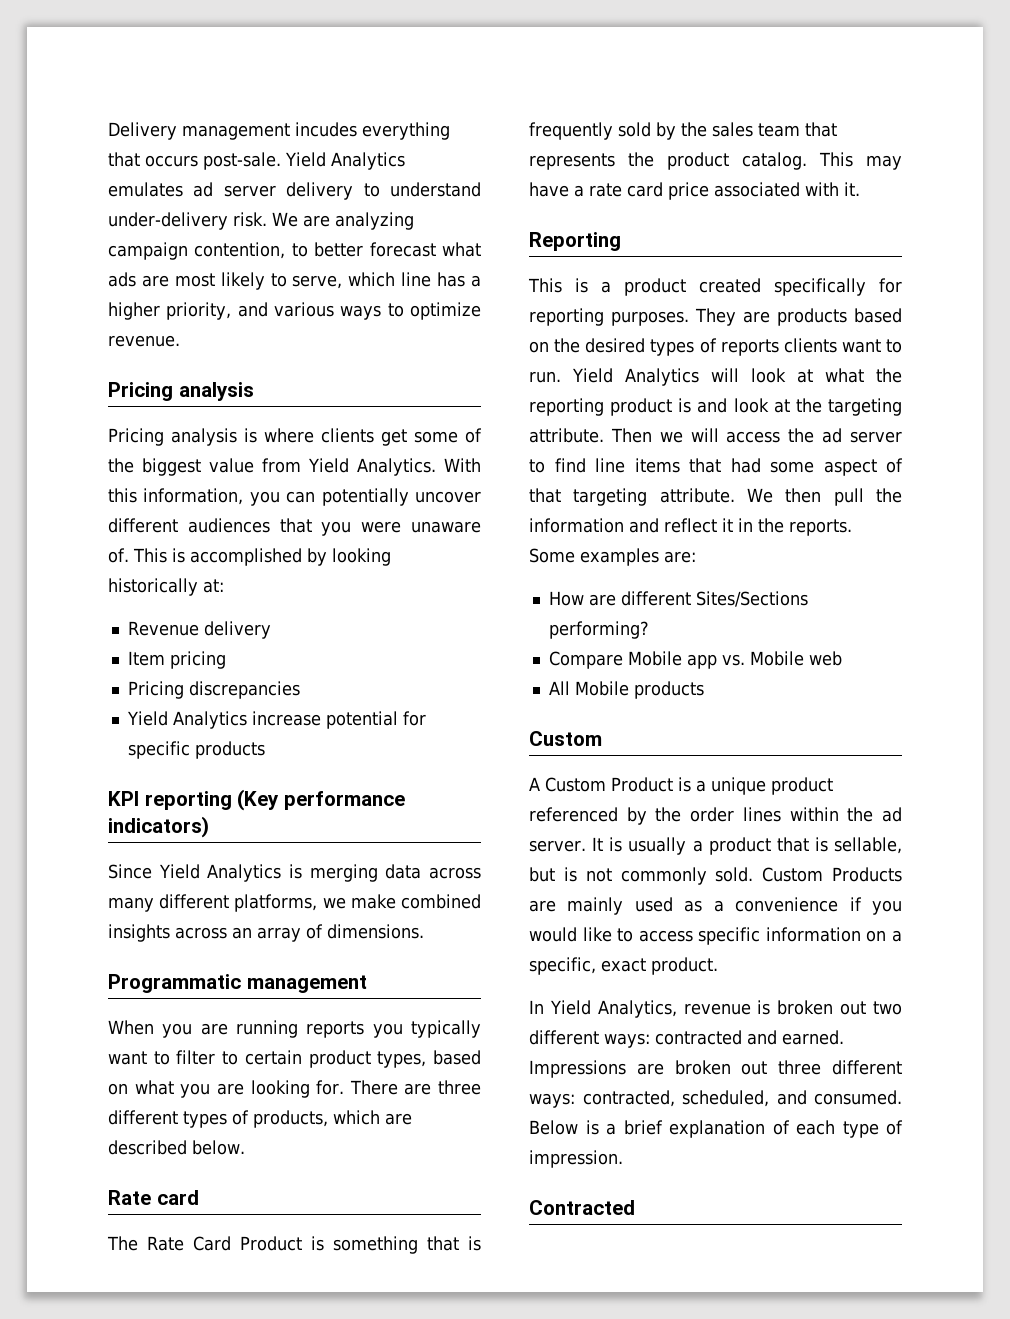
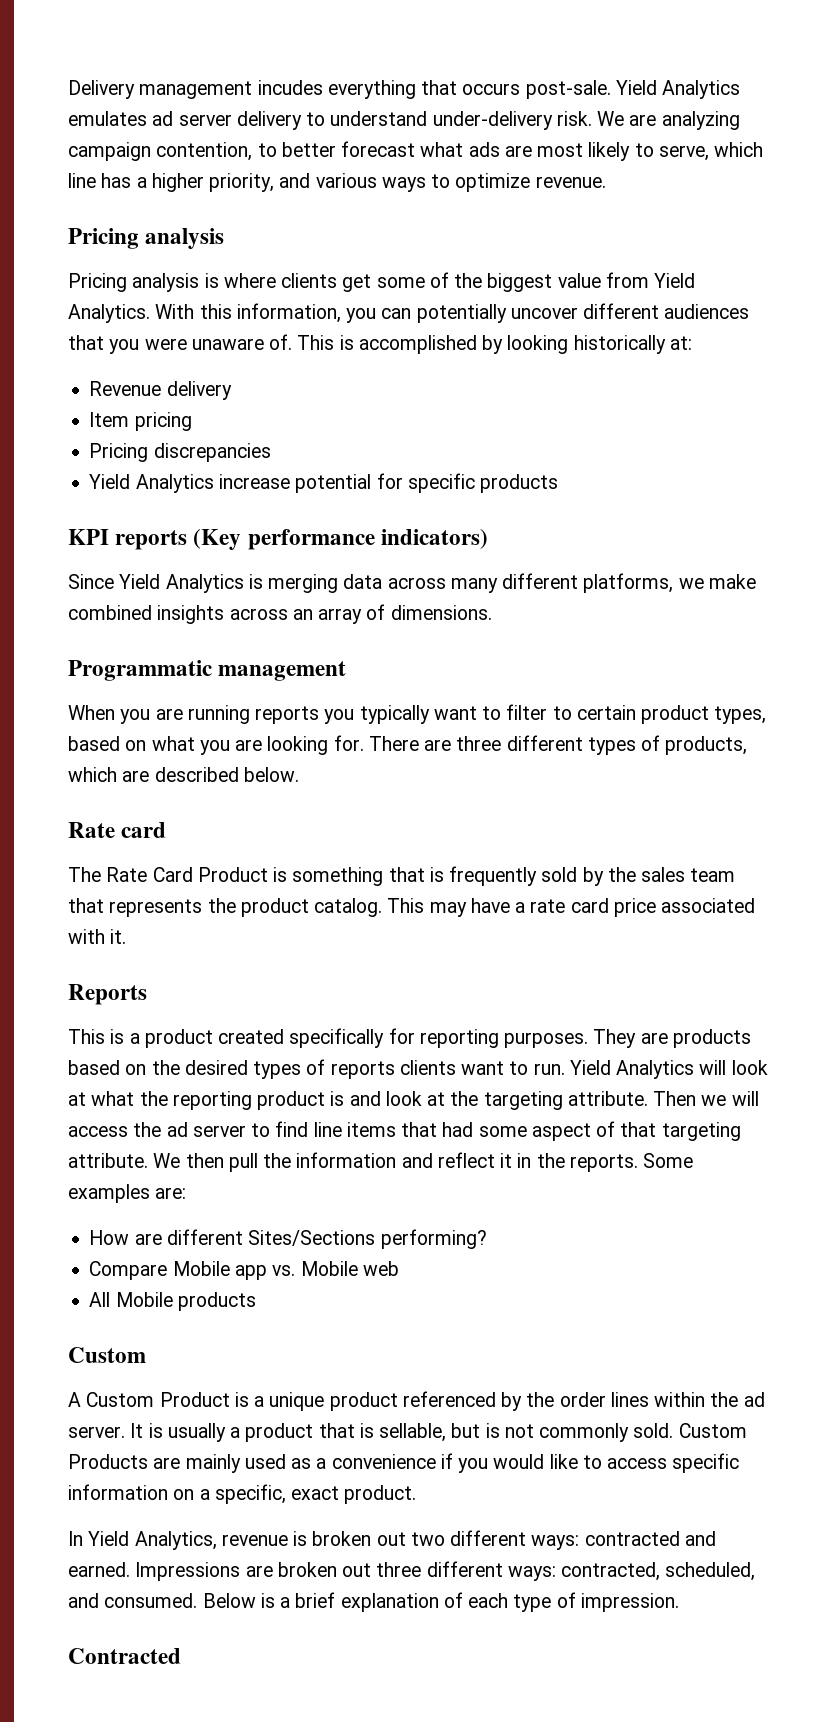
- KPI reporting (Key performance indicators)
+ KPI reports (Key performance indicators)
- Reporting
+ Reports

